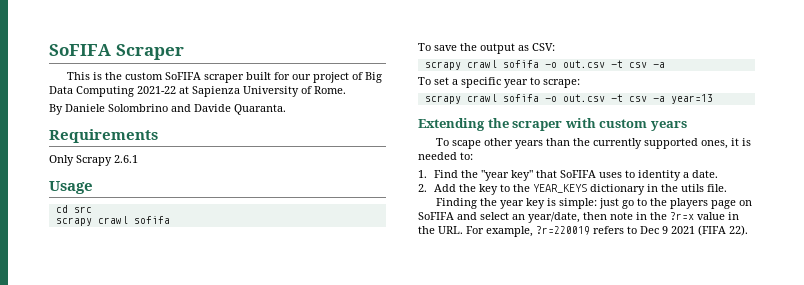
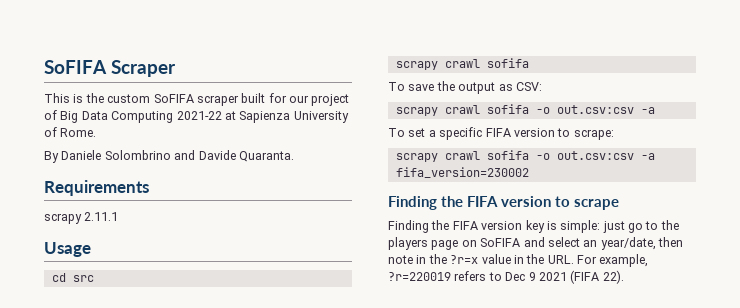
- Only Scrapy 2.6.1
+ scrapy 2.11.1
  To save the output as CSV:
- scrapy crawl sofifa -o out.csv -t csv -a
+ scrapy crawl sofifa -o out.csv:csv -a
- To set a specific year to scrape:
+ To set a specific FIFA version to scrape:
- scrapy crawl sofifa -o out.csv -t csv -a year=13
- Extending the scraper with custom years
- To scape other years than the currently supported ones, it is needed to:
- 1. Find the "year key" that SoFIFA uses to identity a date.
- 2. Add the key to the YEAR_KEYS dictionary in the utils file.
- Finding the year key is simple: just go to the players page on SoFIFA and select an year/date, then note in the ?r=x value in the URL. For example, ?r=220019 refers to Dec 9 2021 (FIFA 22).
+ scrapy crawl sofifa -o out.csv:csv -a fifa_version=230002
+ Finding the FIFA version to scrape
+ Finding the FIFA version key is simple: just go to the players page on SoFIFA and select an year/date, then note in the ?r=x value in the URL. For example, ?r=220019 refers to Dec 9 2021 (FIFA 22).

